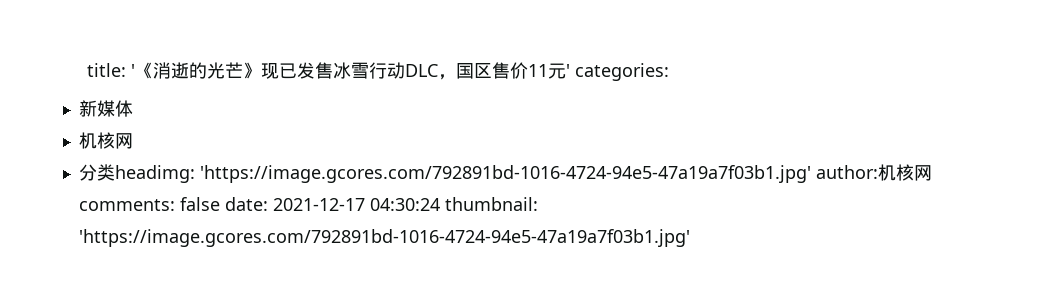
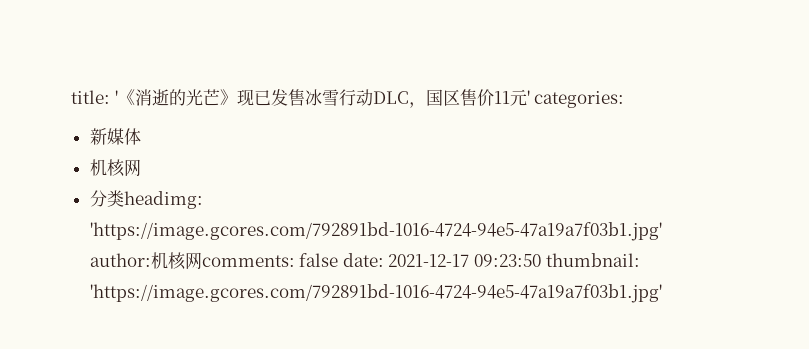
- 分类headimg: 'https://image.gcores.com/792891bd-1016-4724-94e5-47a19a7f03b1.jpg' author:机核网comments: false date: 2021-12-17 04:30:24 thumbnail: 'https://image.gcores.com/792891bd-1016-4724-94e5-47a19a7f03b1.jpg'
+ 分类headimg: 'https://image.gcores.com/792891bd-1016-4724-94e5-47a19a7f03b1.jpg' author:机核网comments: false date: 2021-12-17 09:23:50 thumbnail: 'https://image.gcores.com/792891bd-1016-4724-94e5-47a19a7f03b1.jpg'

